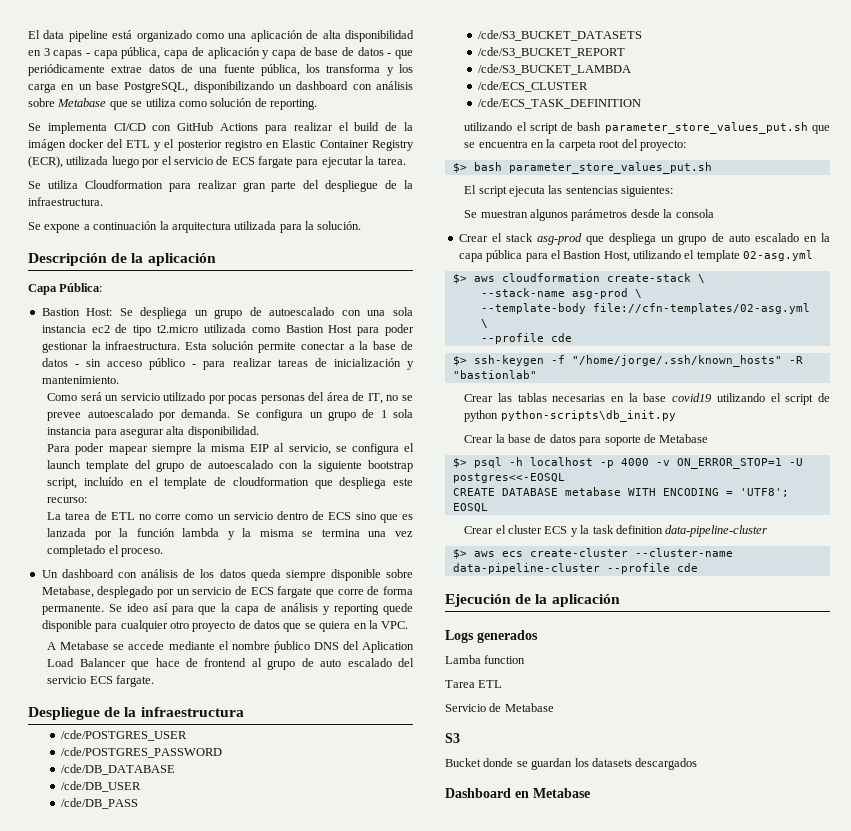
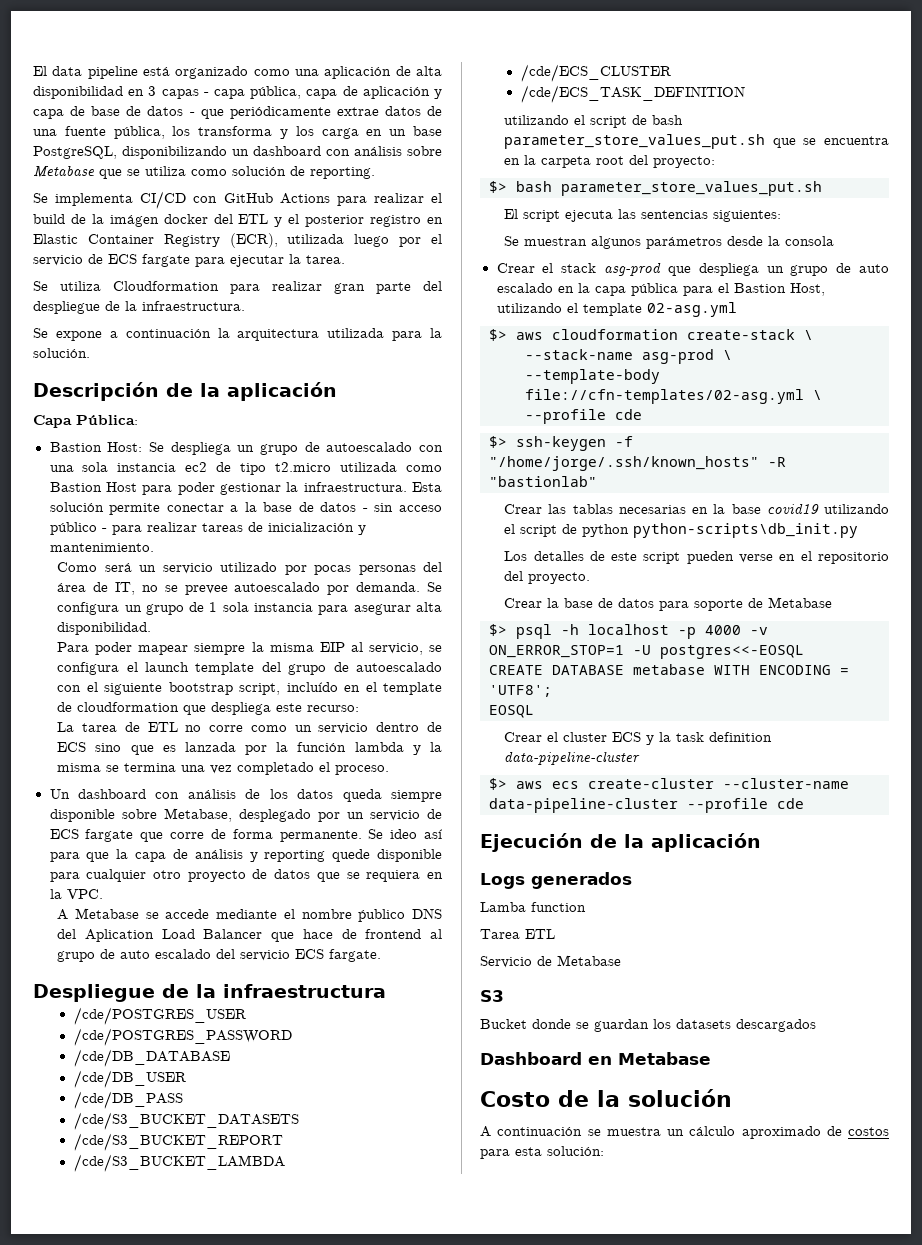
- Para poder mapear siempre la misma EIP al servicio, se configura el launch template del grupo de autoescalado con la siguiente bootstrap script, incluído en el template de cloudformation que despliega este recurso:
+ Para poder mapear siempre la misma EIP al servicio, se configura el launch template del grupo de autoescalado con el siguiente bootstrap script, incluído en el template de cloudformation que despliega este recurso:
- Se ideo así para que la capa de análisis y reporting quede disponible para cualquier otro proyecto de datos que se quiera en la VPC.
+ Se ideo así para que la capa de análisis y reporting quede disponible para cualquier otro proyecto de datos que se requiera en la VPC.
+ Los detalles de este script pueden verse en el repositorio del proyecto.
+ Costo de la solución
+ A continuación se muestra un cálculo aproximado de costos para esta solución:

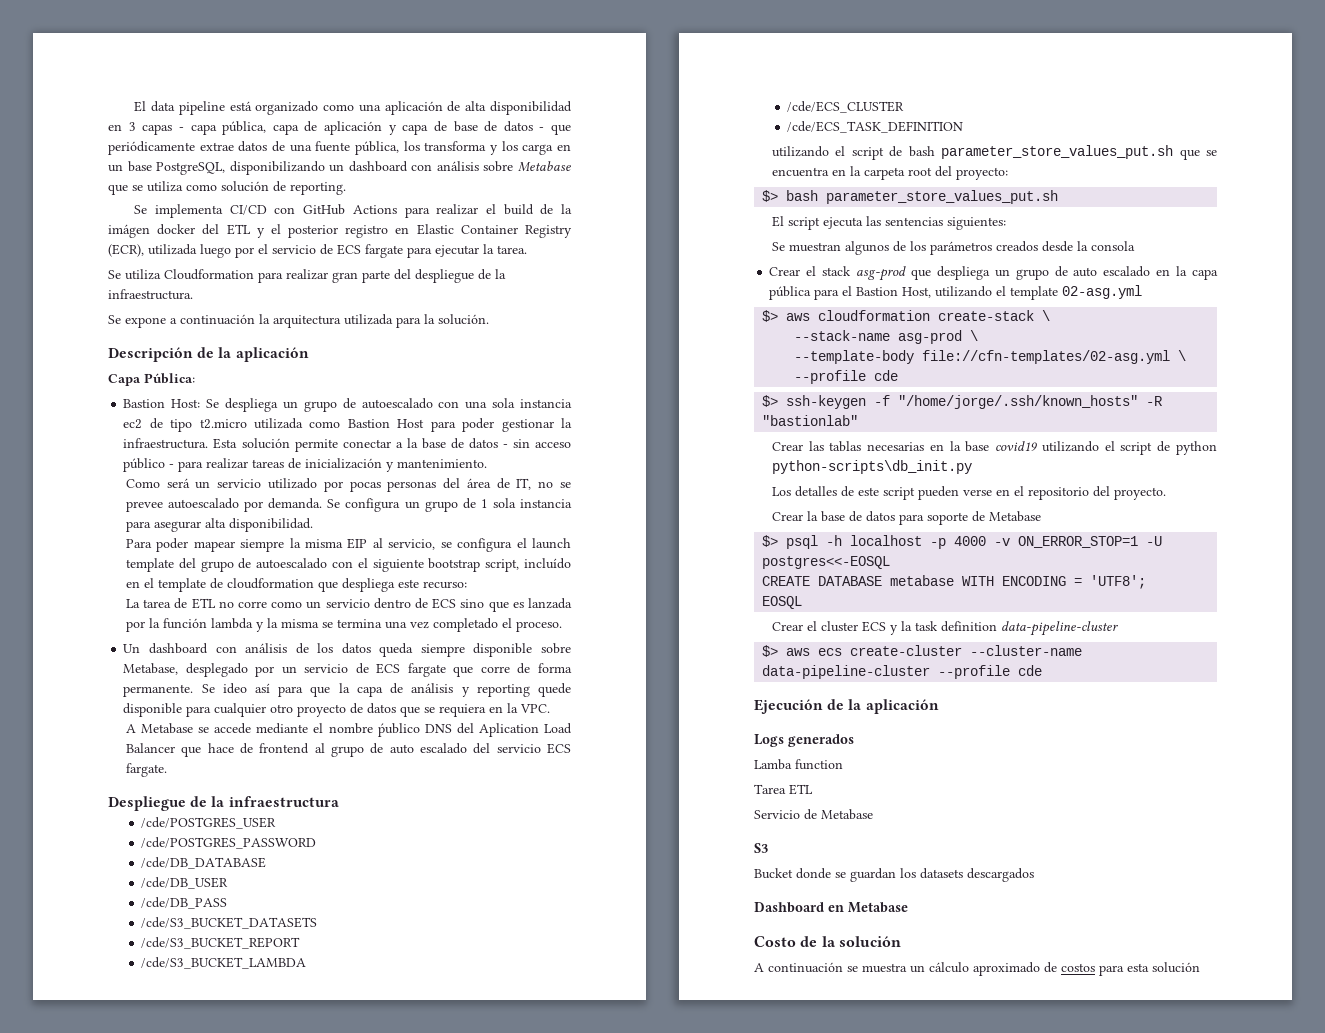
- Se muestran algunos parámetros desde la consola
+ Se muestran algunos de los parámetros creados desde la consola
- A continuación se muestra un cálculo aproximado de costos para esta solución:
+ A continuación se muestra un cálculo aproximado de costos para esta solución

